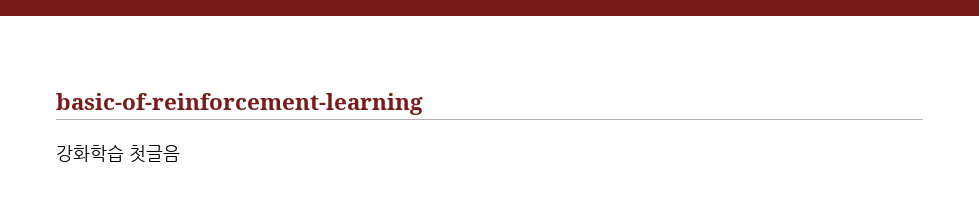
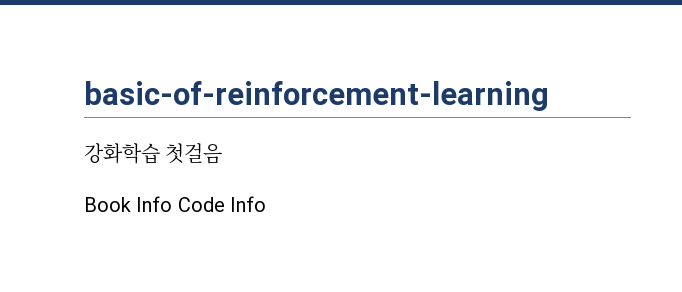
- 강화학습 첫글음
+ 강화학습 첫걸음
+ Book Info Code Info

